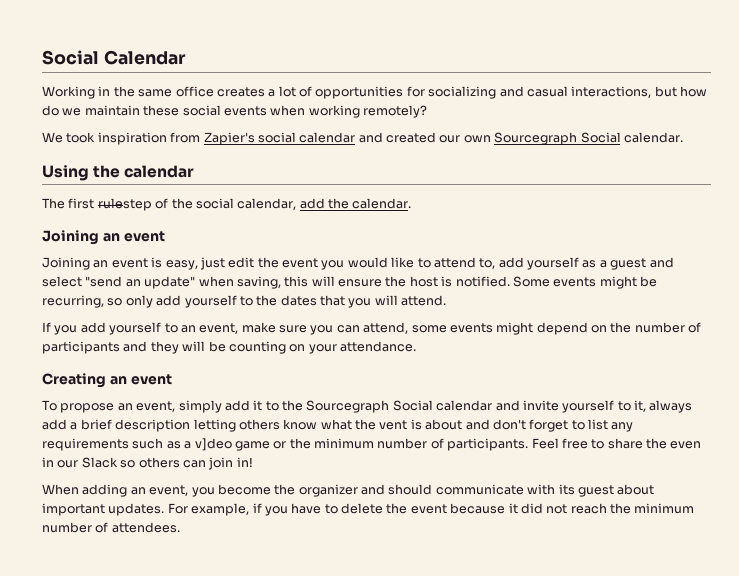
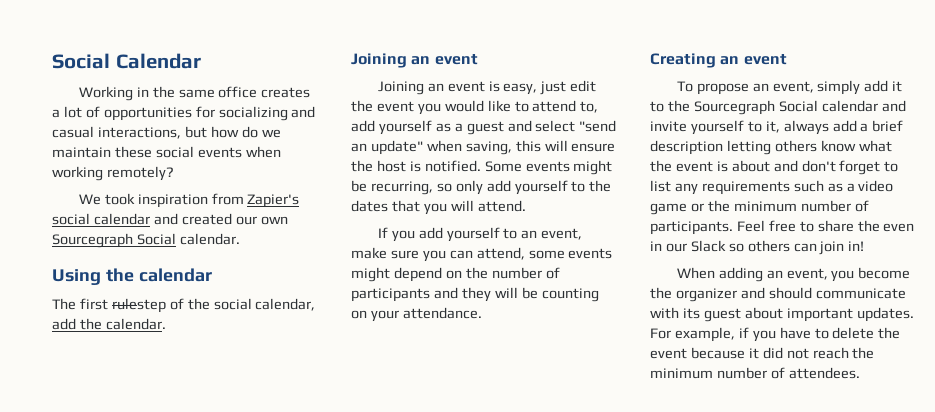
- To propose an event, simply add it to the Sourcegraph Social calendar and invite yourself to it, always add a brief description letting others know what the vent is about and don't forget to list any requirements such as a v]deo game or the minimum number of participants.
+ To propose an event, simply add it to the Sourcegraph Social calendar and invite yourself to it, always add a brief description letting others know what the event is about and don't forget to list any requirements such as a video game or the minimum number of participants.

